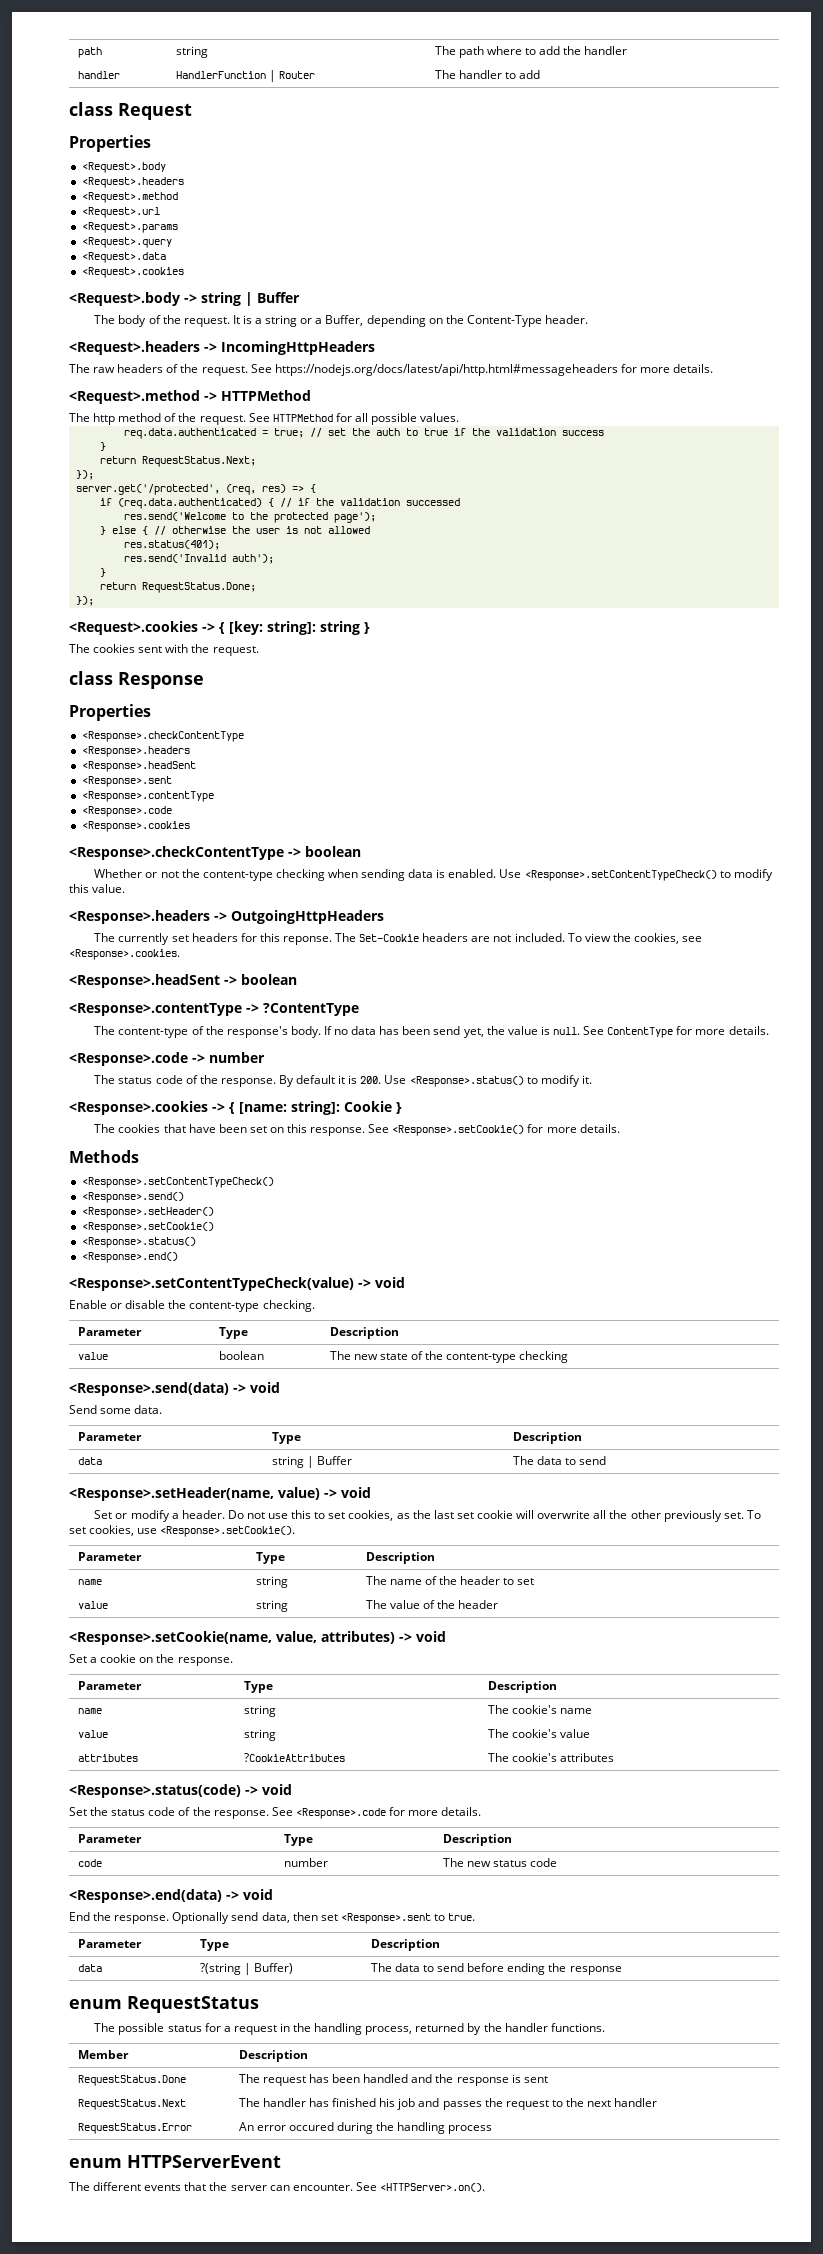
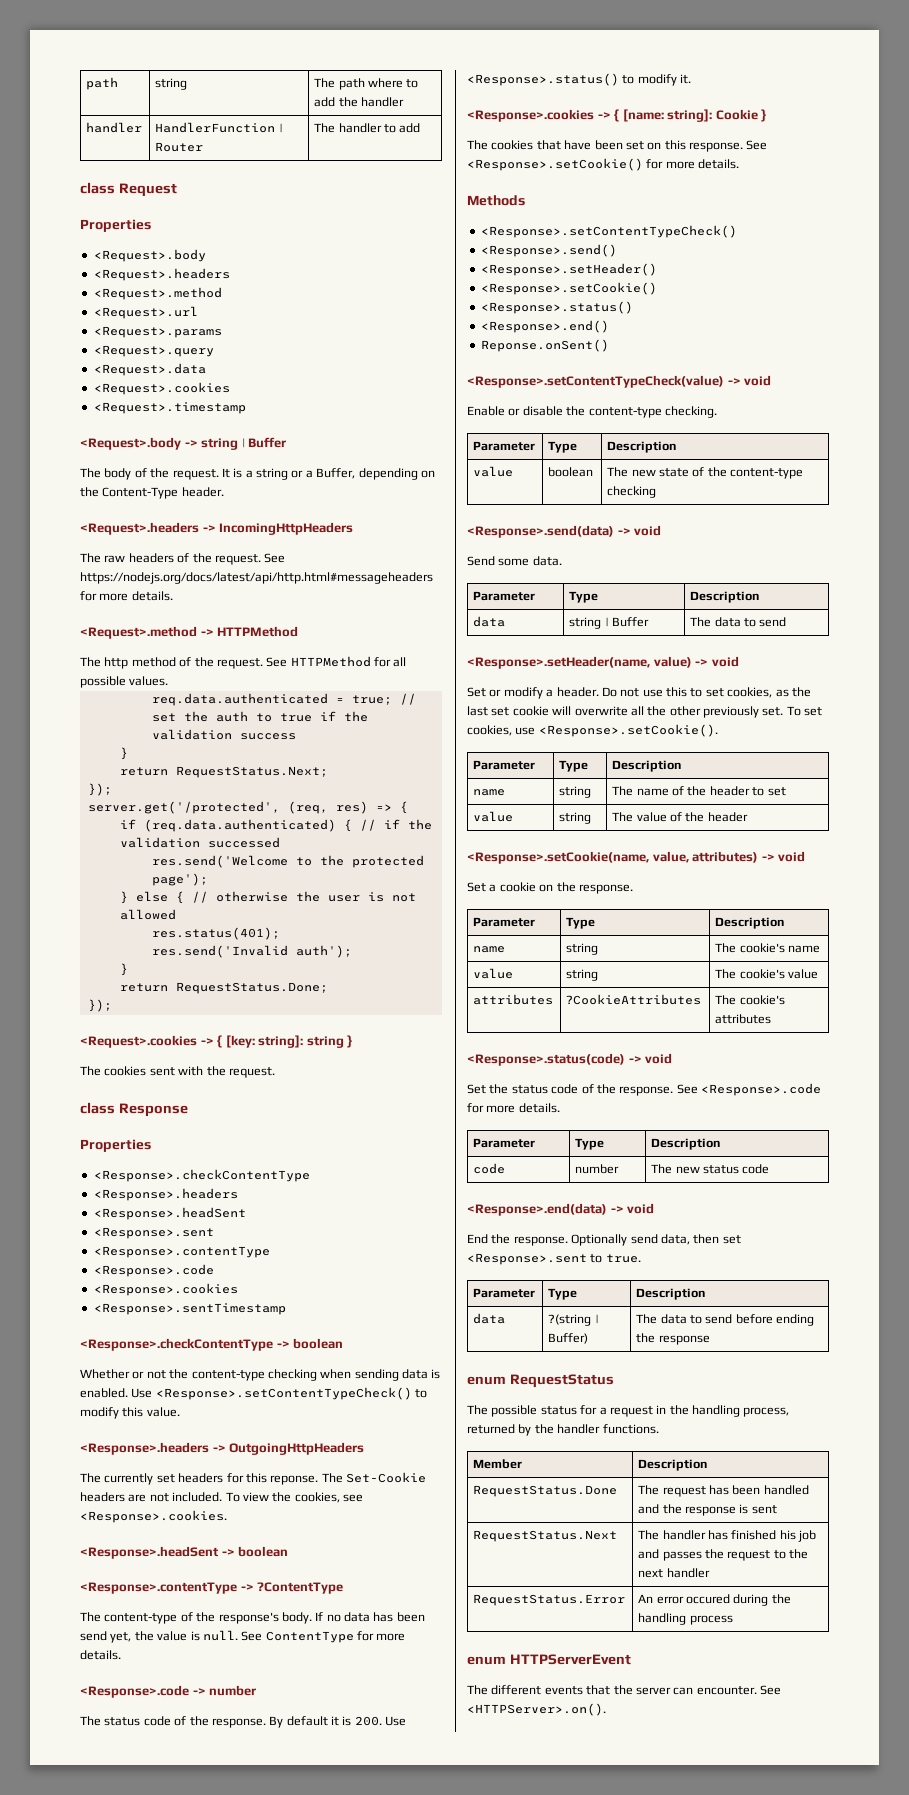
+ <Request>.timestamp
+ <Response>.sentTimestamp
+ Reponse.onSent()

